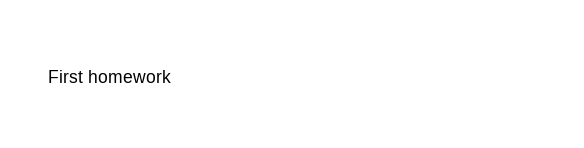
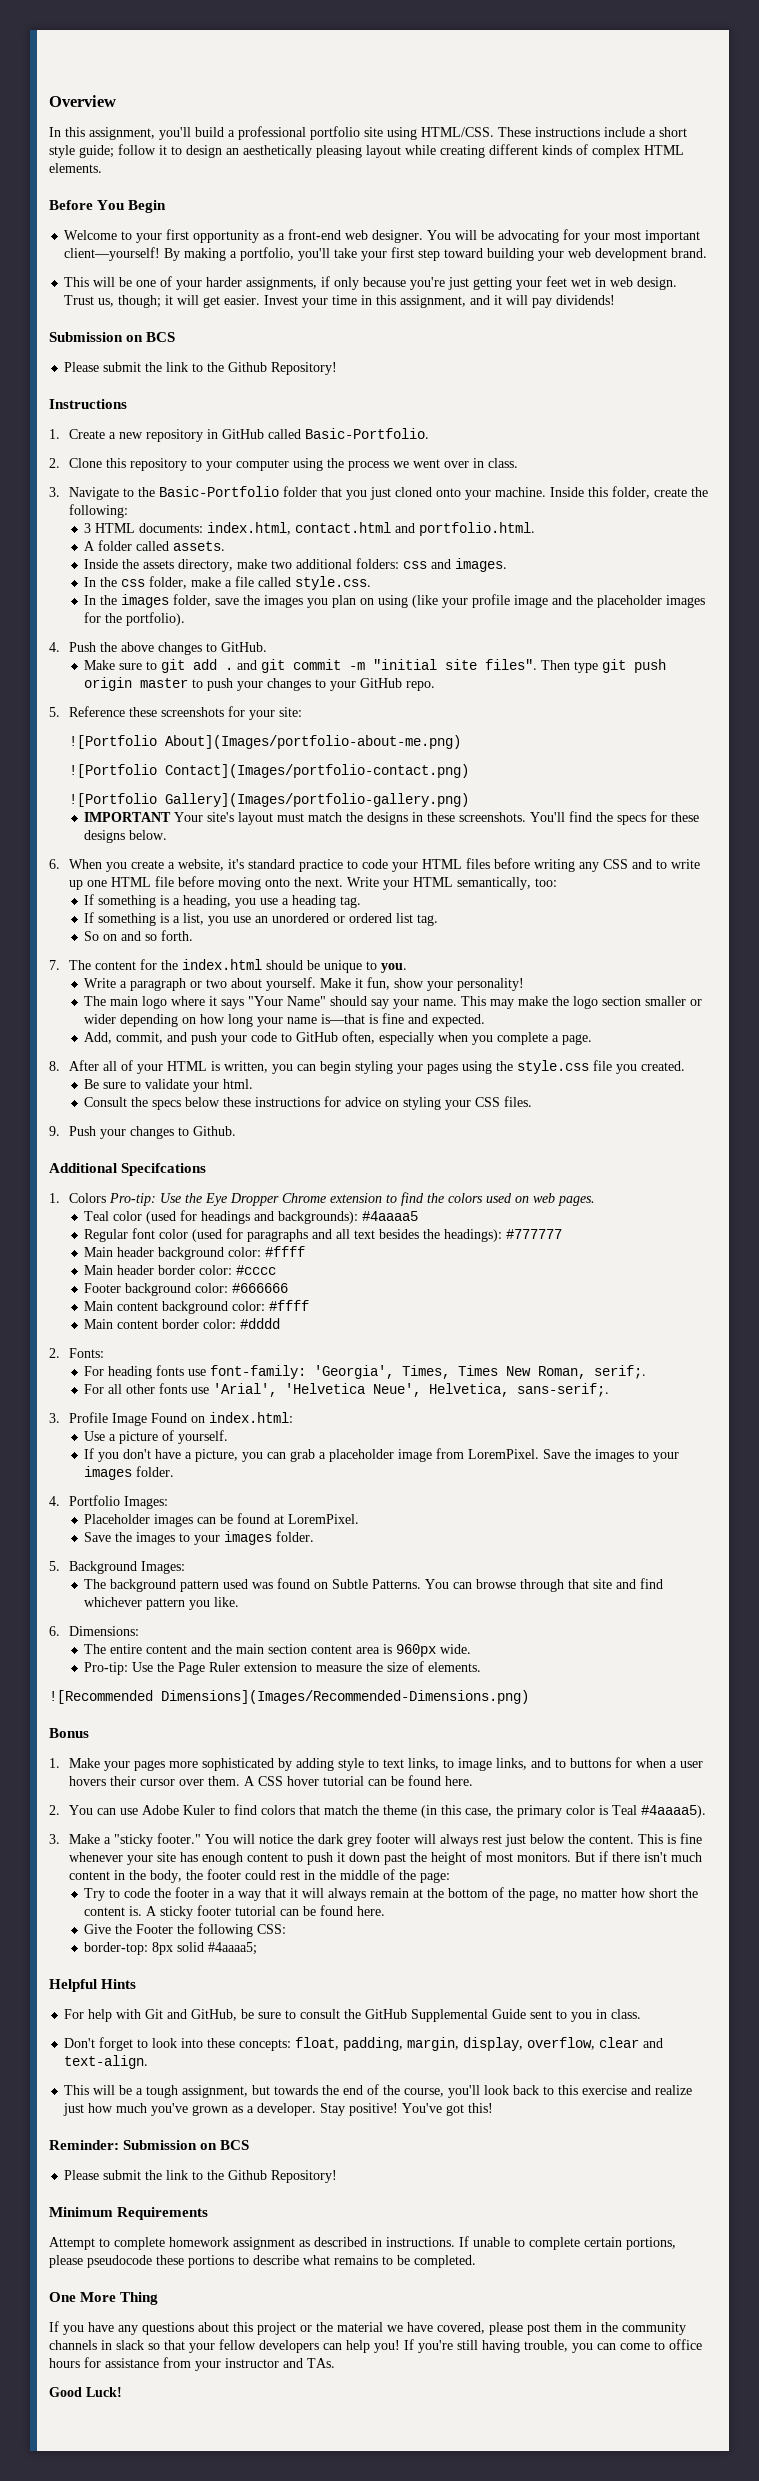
- First homework
+ Overview
+ In this assignment, you'll build a professional portfolio site using HTML/CSS. These instructions include a short style guide; follow it to design an aesthetically pleasing layout while creating different kinds of complex HTML elements.
+ Before You Begin
+ Welcome to your first opportunity as a front-end web designer. You will be advocating for your most important client—yourself! By making a portfolio, you'll take your first step toward building your web development brand.
+ This will be one of your harder assignments, if only because you're just getting your feet wet in web design. Trust us, though; it will get easier. Invest your time in this assignment, and it will pay dividends!
+ Submission on BCS
+ Please submit the link to the Github Repository!
+ Instructions
+ 1. Create a new repository in GitHub called Basic-Portfolio.
+ 2. Clone this repository to your computer using the process we went over in class.
+ 3. Navigate to the Basic-Portfolio folder that you just cloned onto your machine. Inside this folder, create the following:
+ 3 HTML documents: index.html, contact.html and portfolio.html.
+ A folder called assets.
+ Inside the assets directory, make two additional folders: css and images.
+ In the css folder, make a file called style.css.
+ In the images folder, save the images you plan on using (like your profile image and the placeholder images for the portfolio).
+ 4. Push the above changes to GitHub.
+ Make sure to git add . and git commit -m "initial site files". Then type git push origin master to push your changes to your GitHub repo.
+ 5. Reference these screenshots for your site:
+ ![Portfolio About](Images/portfolio-about-me.png)
+ ![Portfolio Contact](Images/portfolio-contact.png)
+ ![Portfolio Gallery](Images/portfolio-gallery.png)
+ IMPORTANT Your site's layout must match the designs in these screenshots. You'll find the specs for these designs below.
+ 6. When you create a website, it's standard practice to code your HTML files before writing any CSS and to write up one HTML file before moving onto the next. Write your HTML semantically, too:
+ If something is a heading, you use a heading tag.
+ If something is a list, you use an unordered or ordered list tag.
+ So on and so forth.
+ 7. The content for the index.html should be unique to you.
+ Write a paragraph or two about yourself. Make it fun, show your personality!
+ The main logo where it says "Your Name" should say your name. This may make the logo section smaller or wider depending on how long your name is—that is fine and expected.
+ Add, commit, and push your code to GitHub often, especially when you complete a page.
+ 8. After all of your HTML is written, you can begin styling your pages using the style.css file you created.
+ Be sure to validate your html.
+ Consult the specs below these instructions for advice on styling your CSS files.
+ 9. Push your changes to Github.
+ Additional Specifcations
+ 1. Colors Pro-tip: Use the Eye Dropper Chrome extension to find the colors used on web pages.
+ Teal color (used for headings and backgrounds): #4aaaa5
+ Regular font color (used for paragraphs and all text besides the headings): #777777
+ Main header background color: #ffff
+ Main header border color: #cccc
+ Footer background color: #666666
+ Main content background color: #ffff
+ Main content border color: #dddd
+ 2. Fonts:
+ For heading fonts use font-family: 'Georgia', Times, Times New Roman, serif;.
+ For all other fonts use 'Arial', 'Helvetica Neue', Helvetica, sans-serif;.
+ 3. Profile Image Found on index.html:
+ Use a picture of yourself.
+ If you don't have a picture, you can grab a placeholder image from LoremPixel. Save the images to your images folder.
+ 4. Portfolio Images:
+ Placeholder images can be found at LoremPixel.
+ Save the images to your images folder.
+ 5. Background Images:
+ The background pattern used was found on Subtle Patterns. You can browse through that site and find whichever pattern you like.
+ 6. Dimensions:
+ The entire content and the main section content area is 960px wide.
+ Pro-tip: Use the Page Ruler extension to measure the size of elements.
+ ![Recommended Dimensions](Images/Recommended-Dimensions.png)
+ Bonus
+ 1. Make your pages more sophisticated by adding style to text links, to image links, and to buttons for when a user hovers their cursor over them. A CSS hover tutorial can be found here.
+ 2. You can use Adobe Kuler to find colors that match the theme (in this case, the primary color is Teal #4aaaa5).
+ 3. Make a "sticky footer." You will notice the dark grey footer will always rest just below the content. This is fine whenever your site has enough content to push it down past the height of most monitors. But if there isn't much content in the body, the footer could rest in the middle of the page:
+ Try to code the footer in a way that it will always remain at the bottom of the page, no matter how short the content is. A sticky footer tutorial can be found here.
+ Give the Footer the following CSS:
+ border-top: 8px solid #4aaaa5;
+ Helpful Hints
+ For help with Git and GitHub, be sure to consult the GitHub Supplemental Guide sent to you in class.
+ Don't forget to look into these concepts: float, padding, margin, display, overflow, clear and text-align.
+ This will be a tough assignment, but towards the end of the course, you'll look back to this exercise and realize just how much you've grown as a developer. Stay positive! You've got this!
+ Reminder: Submission on BCS
+ Please submit the link to the Github Repository!
+ Minimum Requirements
+ Attempt to complete homework assignment as described in instructions. If unable to complete certain portions, please pseudocode these portions to describe what remains to be completed.
+ One More Thing
+ If you have any questions about this project or the material we have covered, please post them in the community channels in slack so that your fellow developers can help you! If you're still having trouble, you can come to office hours for assistance from your instructor and TAs.
+ Good Luck!

